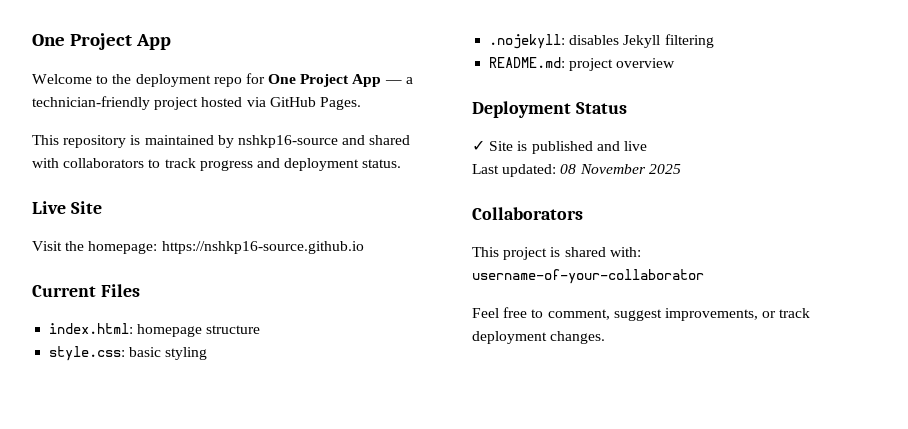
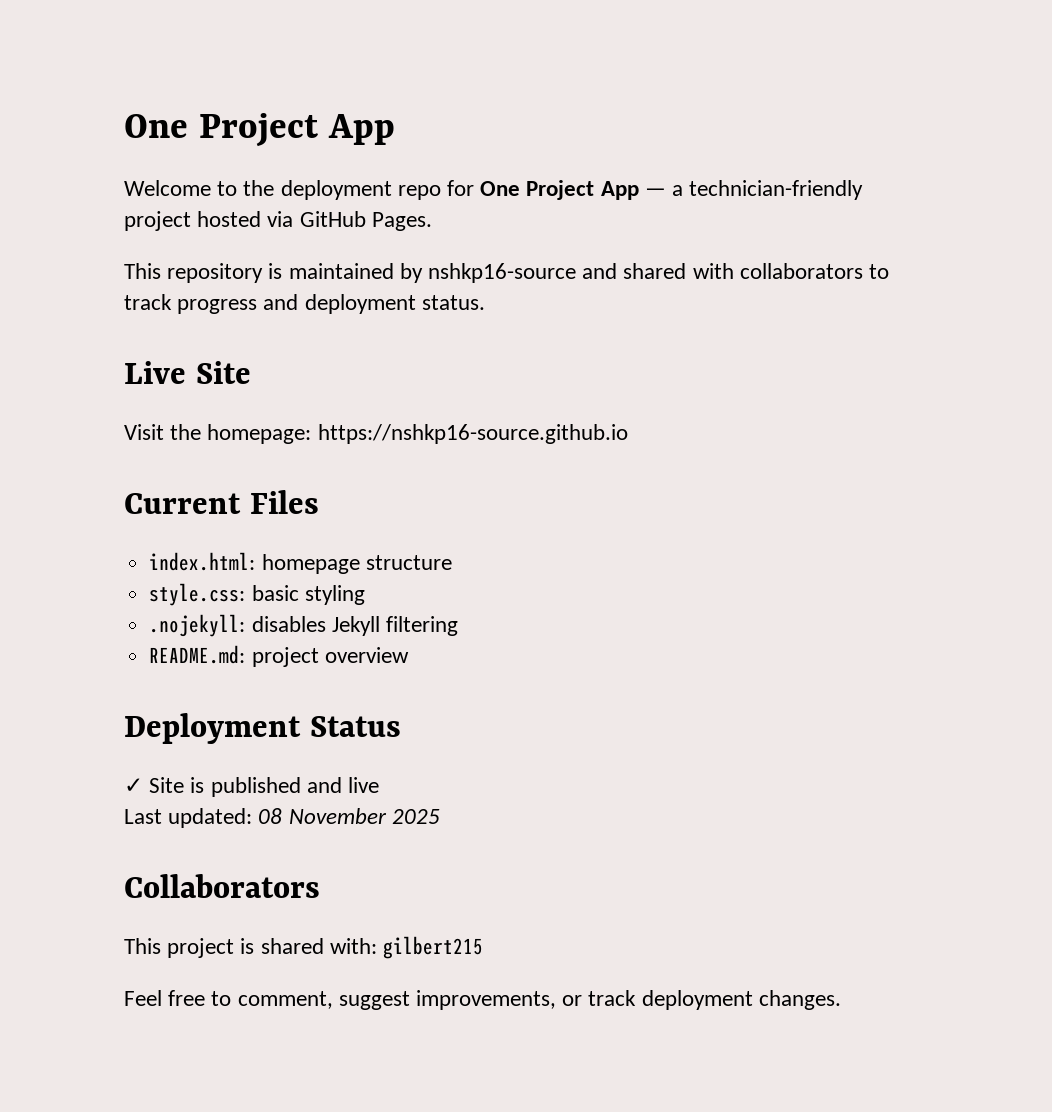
- This project is shared with: username-of-your-collaborator
+ This project is shared with: gilbert215

